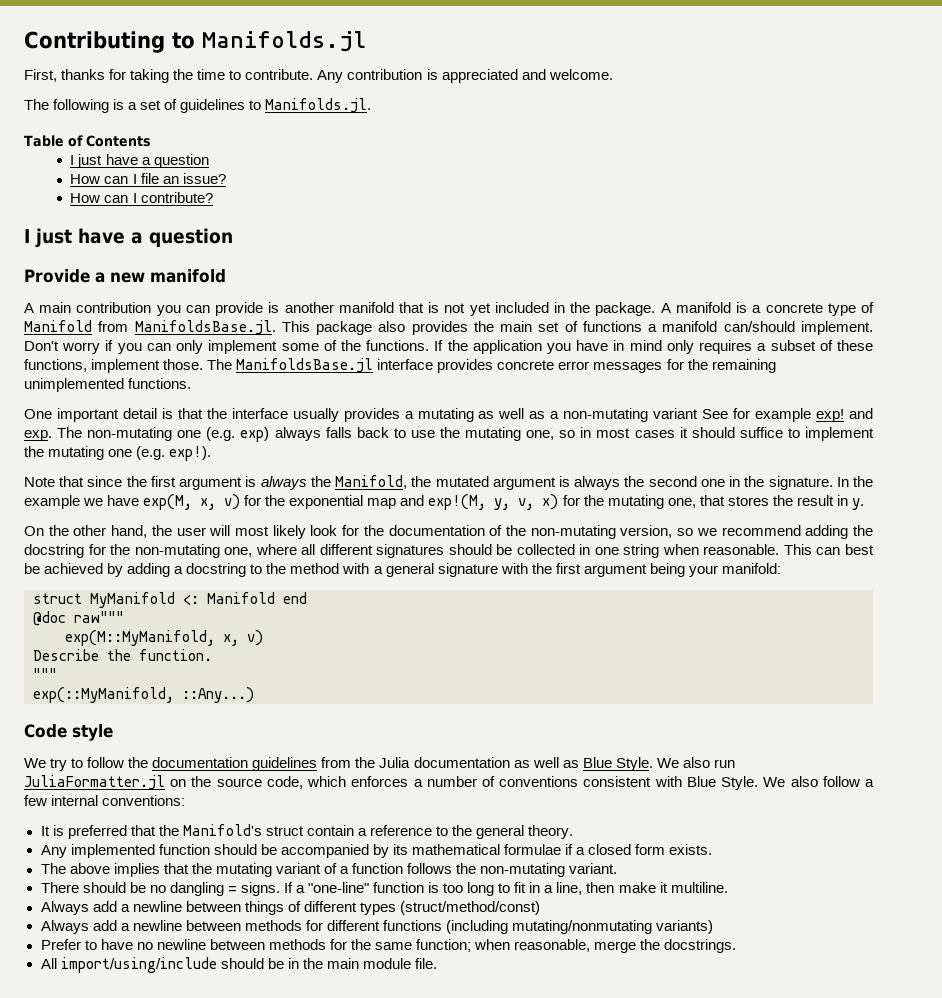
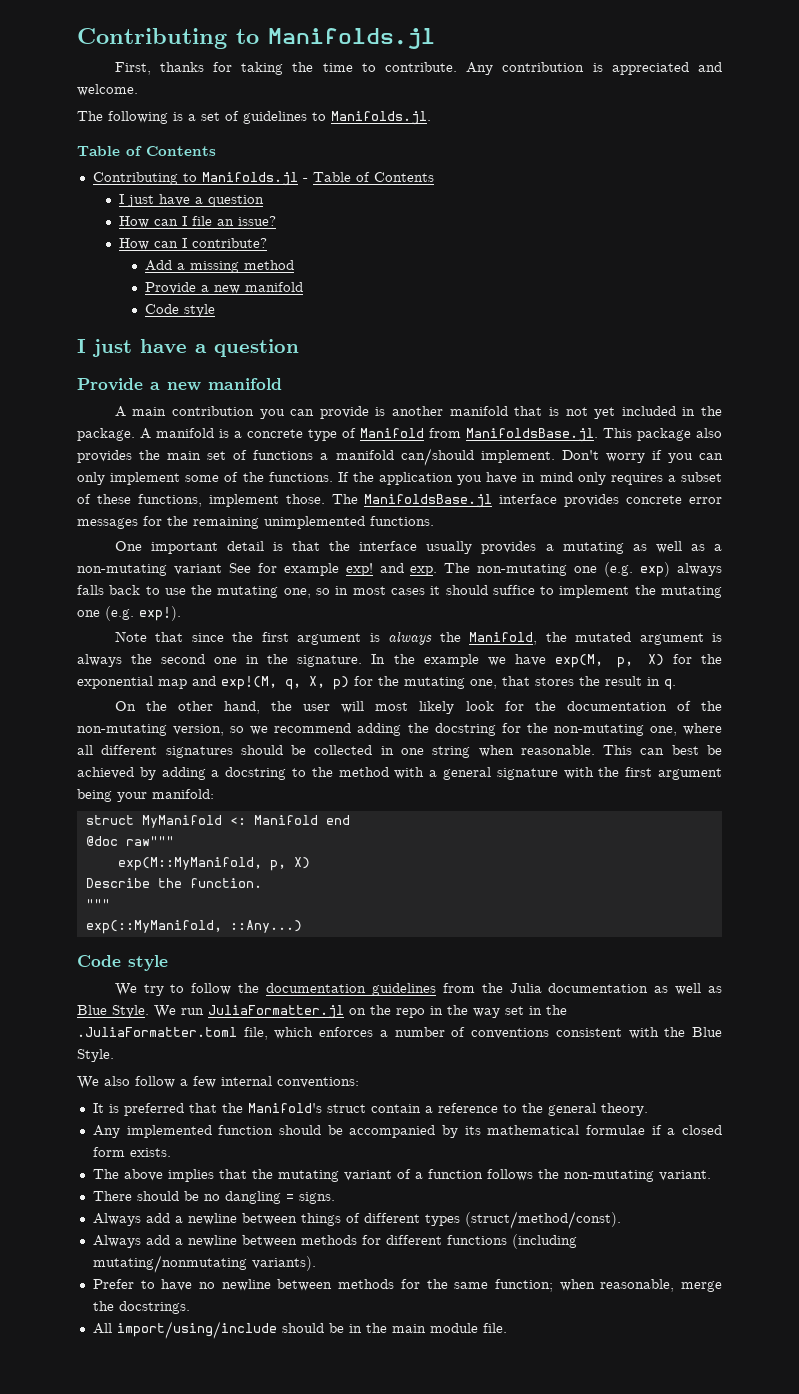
+ Contributing to Manifolds.jl - Table of Contents
+ Add a missing method
+ Provide a new manifold
+ Code style
- In the example we have exp(M, x, v) for the exponential map and exp!(M, y, v, x) for the mutating one, that stores the result in y.
+ In the example we have exp(M, p, X) for the exponential map and exp!(M, q, X, p) for the mutating one, that stores the result in q.
- exp(M::MyManifold, x, v)
+ exp(M::MyManifold, p, X)
- We also run JuliaFormatter.jl on the source code, which enforces a number of conventions consistent with Blue Style. We also follow a few internal conventions:
+ We run JuliaFormatter.jl on the repo in the way set in the .JuliaFormatter.toml file, which enforces a number of conventions consistent with the Blue Style.
+ We also follow a few internal conventions:
- If a "one-line" function is too long to fit in a line, then make it multiline.
- Always add a newline between things of different types (struct/method/const)
+ Always add a newline between things of different types (struct/method/const).
- Always add a newline between methods for different functions (including mutating/nonmutating variants)
+ Always add a newline between methods for different functions (including mutating/nonmutating variants).

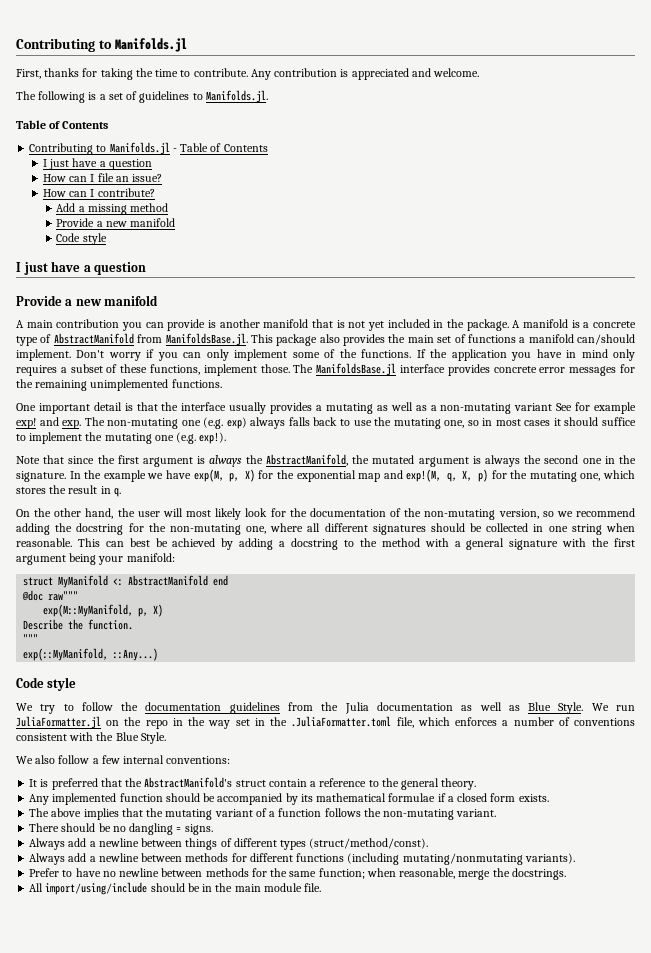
- A manifold is a concrete type of Manifold from ManifoldsBase.jl. This package also provides the main set of functions a manifold can/should implement.
+ A manifold is a concrete type of AbstractManifold from ManifoldsBase.jl. This package also provides the main set of functions a manifold can/should implement.
- Note that since the first argument is always the Manifold, the mutated argument is always the second one in the signature.
+ Note that since the first argument is always the AbstractManifold, the mutated argument is always the second one in the signature.
- In the example we have exp(M, p, X) for the exponential map and exp!(M, q, X, p) for the mutating one, that stores the result in q.
+ In the example we have exp(M, p, X) for the exponential map and exp!(M, q, X, p) for the mutating one, which stores the result in q.
- struct MyManifold <: Manifold end
+ struct MyManifold <: AbstractManifold end
- It is preferred that the Manifold's struct contain a reference to the general theory.
+ It is preferred that the AbstractManifold's struct contain a reference to the general theory.

